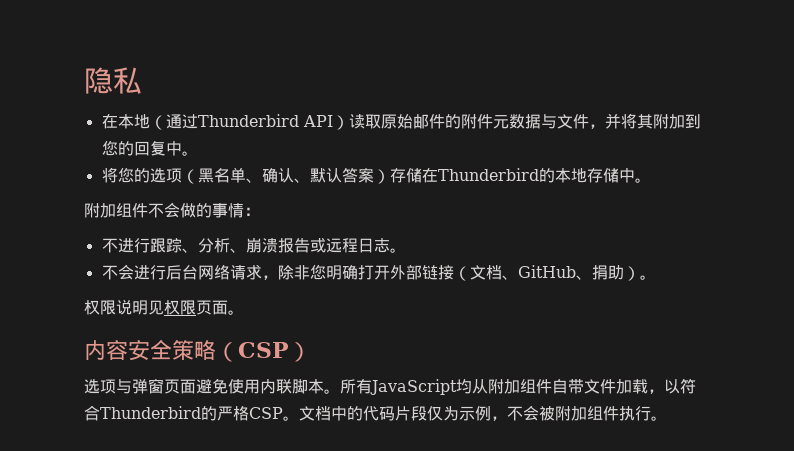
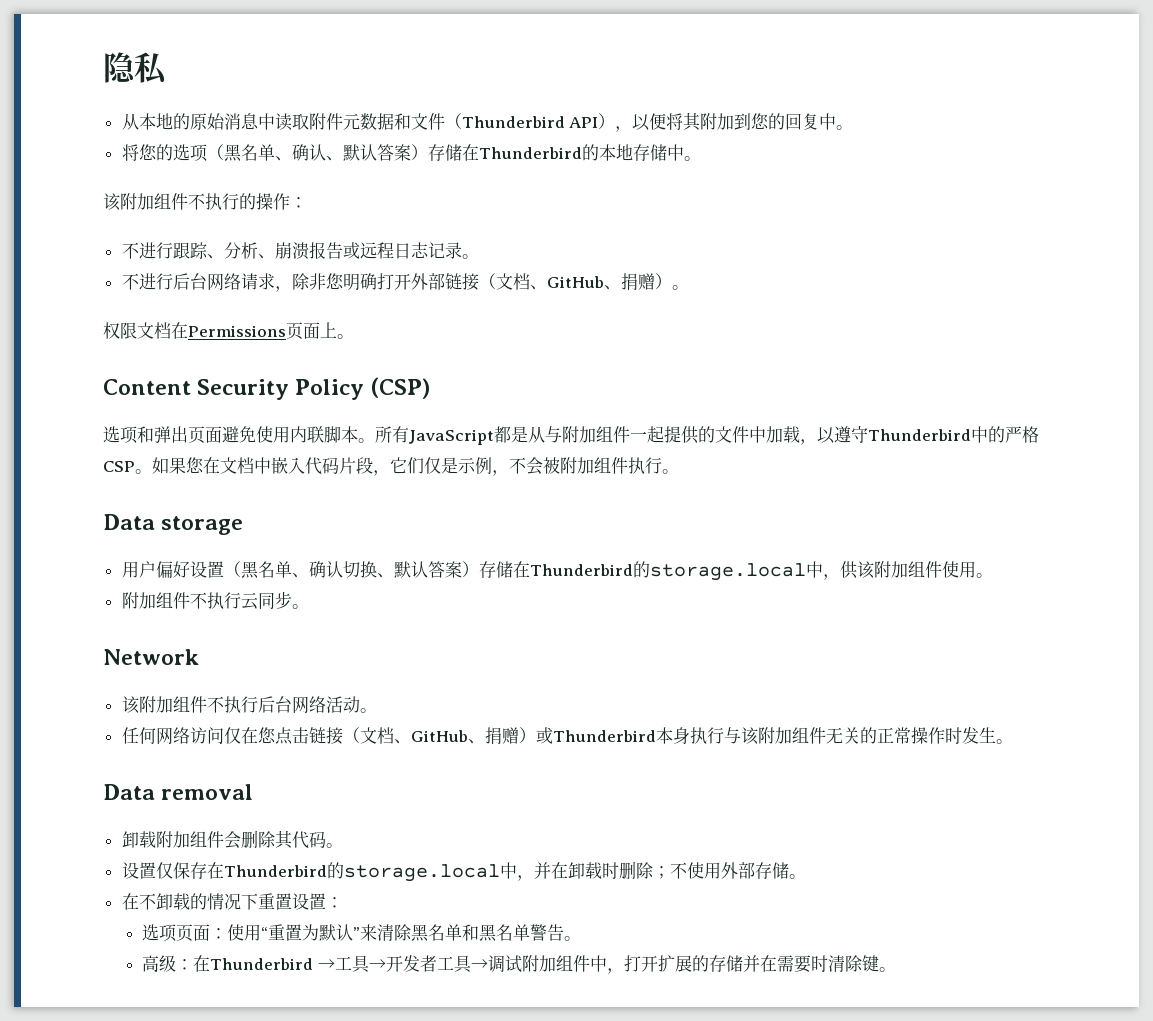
- 在本地（通过Thunderbird API）读取原始邮件的附件元数据与文件，并将其附加到您的回复中。
+ 从本地的原始消息中读取附件元数据和文件（Thunderbird API），以便将其附加到您的回复中。
- 附加组件不会做的事情：
+ 该附加组件不执行的操作：
- 不进行跟踪、分析、崩溃报告或远程日志。
+ 不进行跟踪、分析、崩溃报告或远程日志记录。
- 不会进行后台网络请求，除非您明确打开外部链接（文档、GitHub、捐助）。
+ 不进行后台网络请求，除非您明确打开外部链接（文档、GitHub、捐赠）。
- 权限说明见权限页面。
- 内容安全策略（CSP）
- 选项与弹窗页面避免使用内联脚本。
+ 权限文档在Permissions页面上。
+ Content Security Policy (CSP)
+ 选项和弹出页面避免使用内联脚本。
- 所有JavaScript均从附加组件自带文件加载，以符合Thunderbird的严格CSP。文档中的代码片段仅为示例，不会被附加组件执行。
+ 所有JavaScript都是从与附加组件一起提供的文件中加载，以遵守Thunderbird中的严格CSP。如果您在文档中嵌入代码片段，它们仅是示例，不会被附加组件执行。
+ Data storage
+ 用户偏好设置（黑名单、确认切换、默认答案）存储在Thunderbird的storage.local中，供该附加组件使用。
+ 附加组件不执行云同步。
+ Network
+ 该附加组件不执行后台网络活动。
+ 任何网络访问仅在您点击链接（文档、GitHub、捐赠）或Thunderbird本身执行与该附加组件无关的正常操作时发生。
+ Data removal
+ 卸载附加组件会删除其代码。
+ 设置仅保存在Thunderbird的storage.local中，并在卸载时删除；不使用外部存储。
+ 在不卸载的情况下重置设置：
+ 选项页面：使用“重置为默认”来清除黑名单和黑名单警告。
+ 高级：在Thunderbird →工具→开发者工具→调试附加组件中，打开扩展的存储并在需要时清除键。

